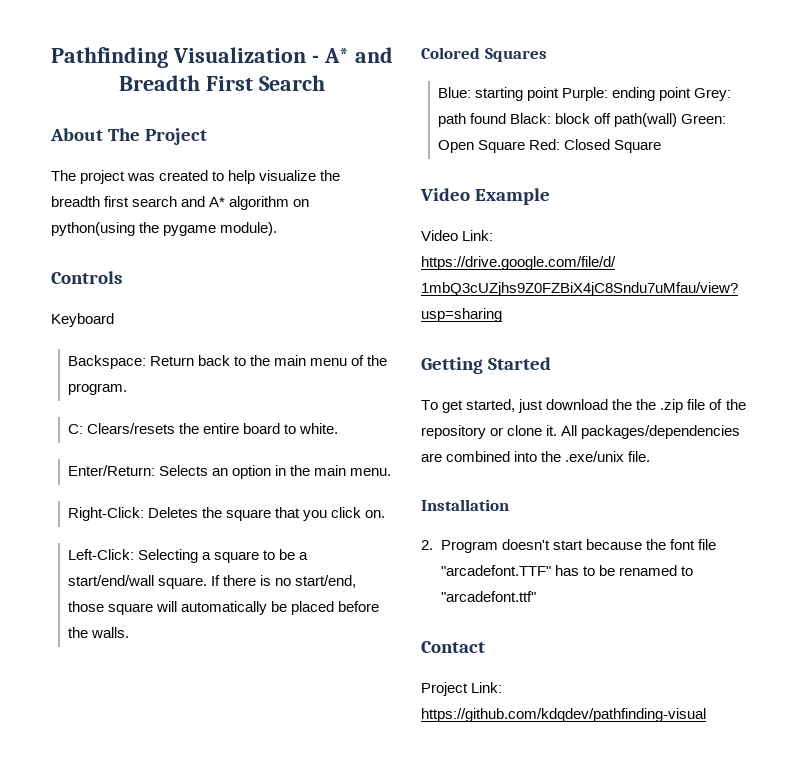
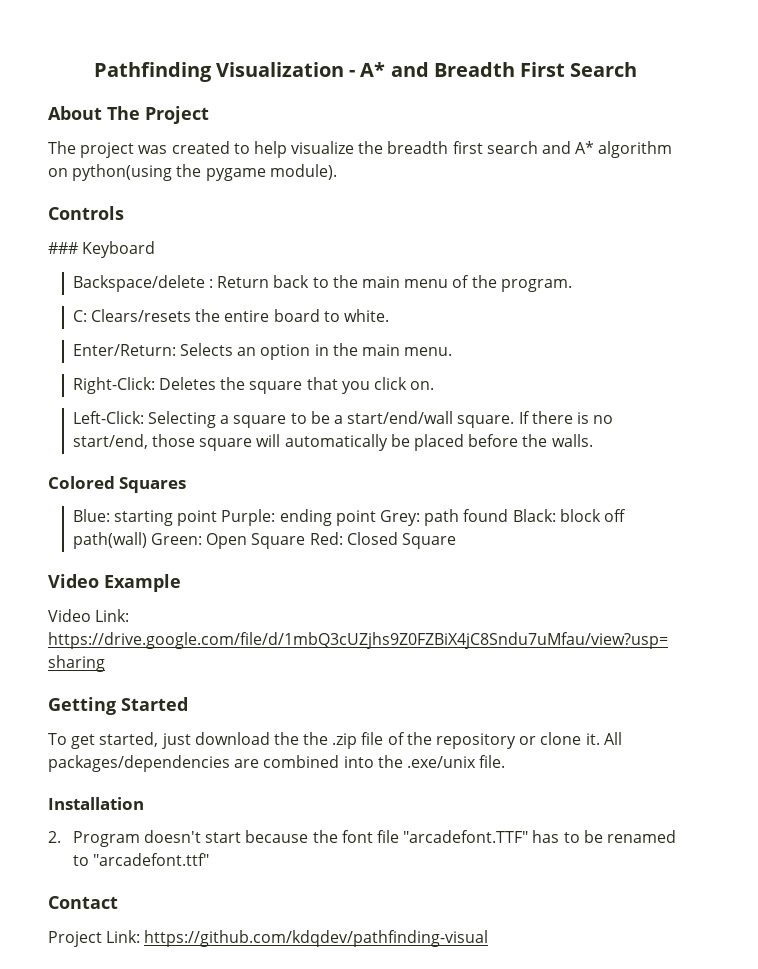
- Keyboard
+ ### Keyboard
- Backspace: Return back to the main menu of the program.
+ Backspace/delete : Return back to the main menu of the program.

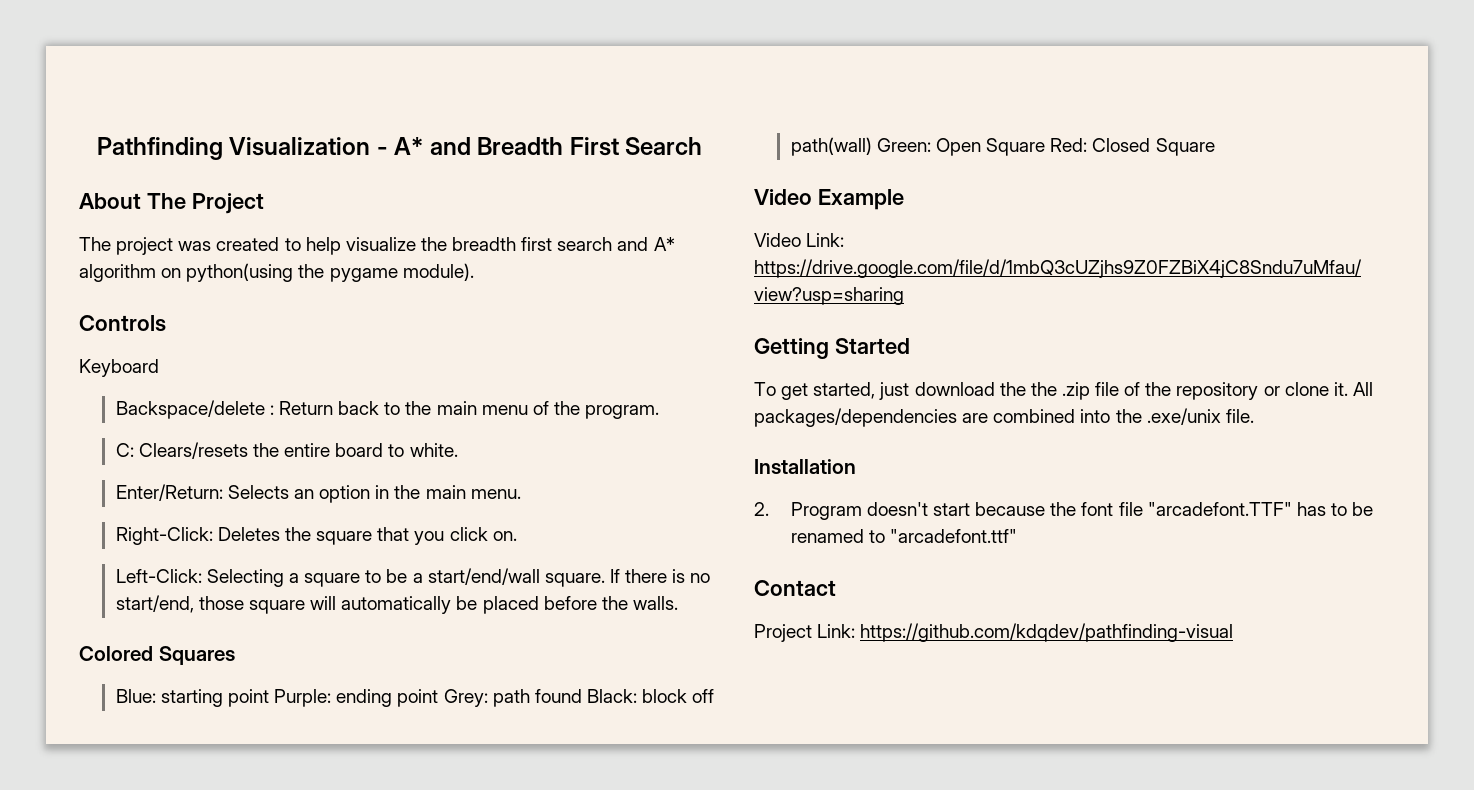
- ### Keyboard
+ Keyboard

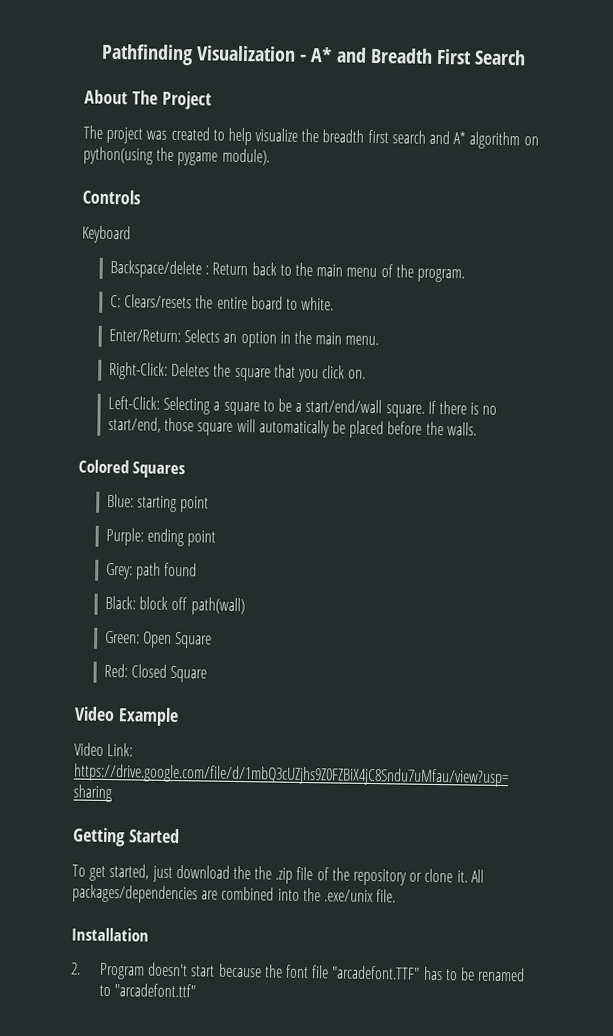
- Blue: starting point Purple: ending point Grey: path found Black: block off path(wall) Green: Open Square Red: Closed Square
+ Blue: starting point
+ Purple: ending point
+ Grey: path found
+ Black: block off path(wall)
+ Green: Open Square
+ Red: Closed Square
- Contact
- Project Link: https://github.com/kdqdev/pathfinding-visual

